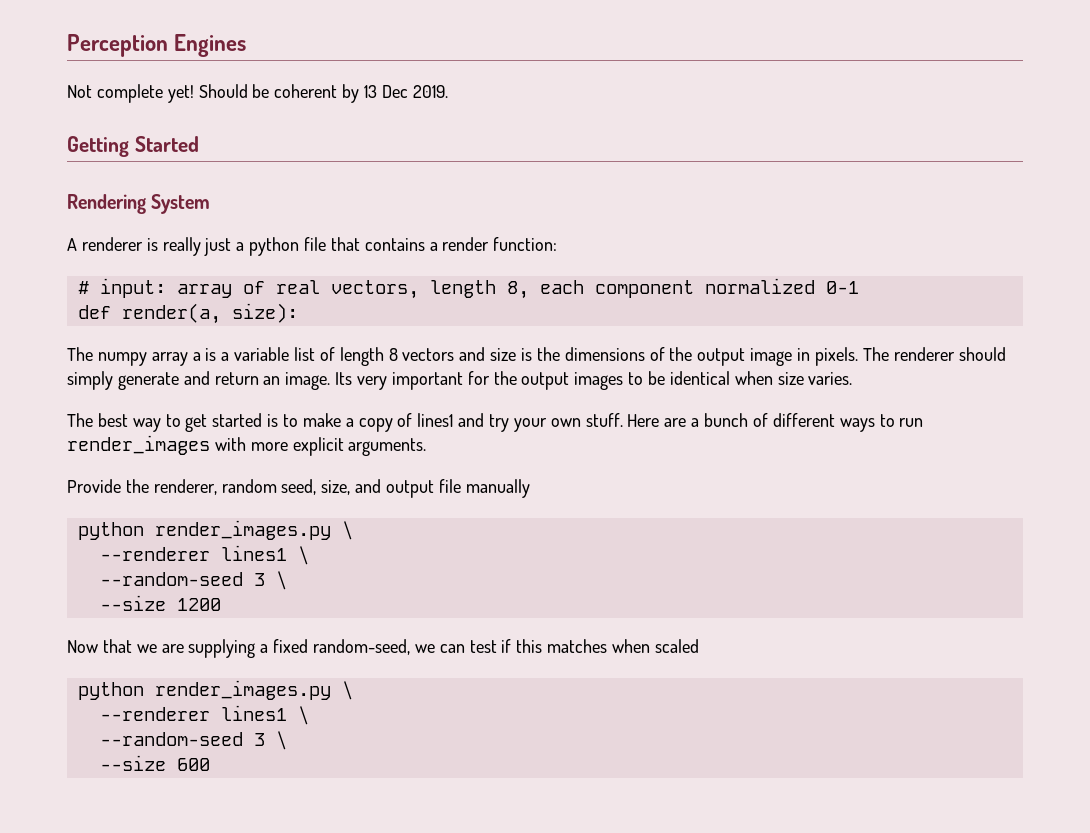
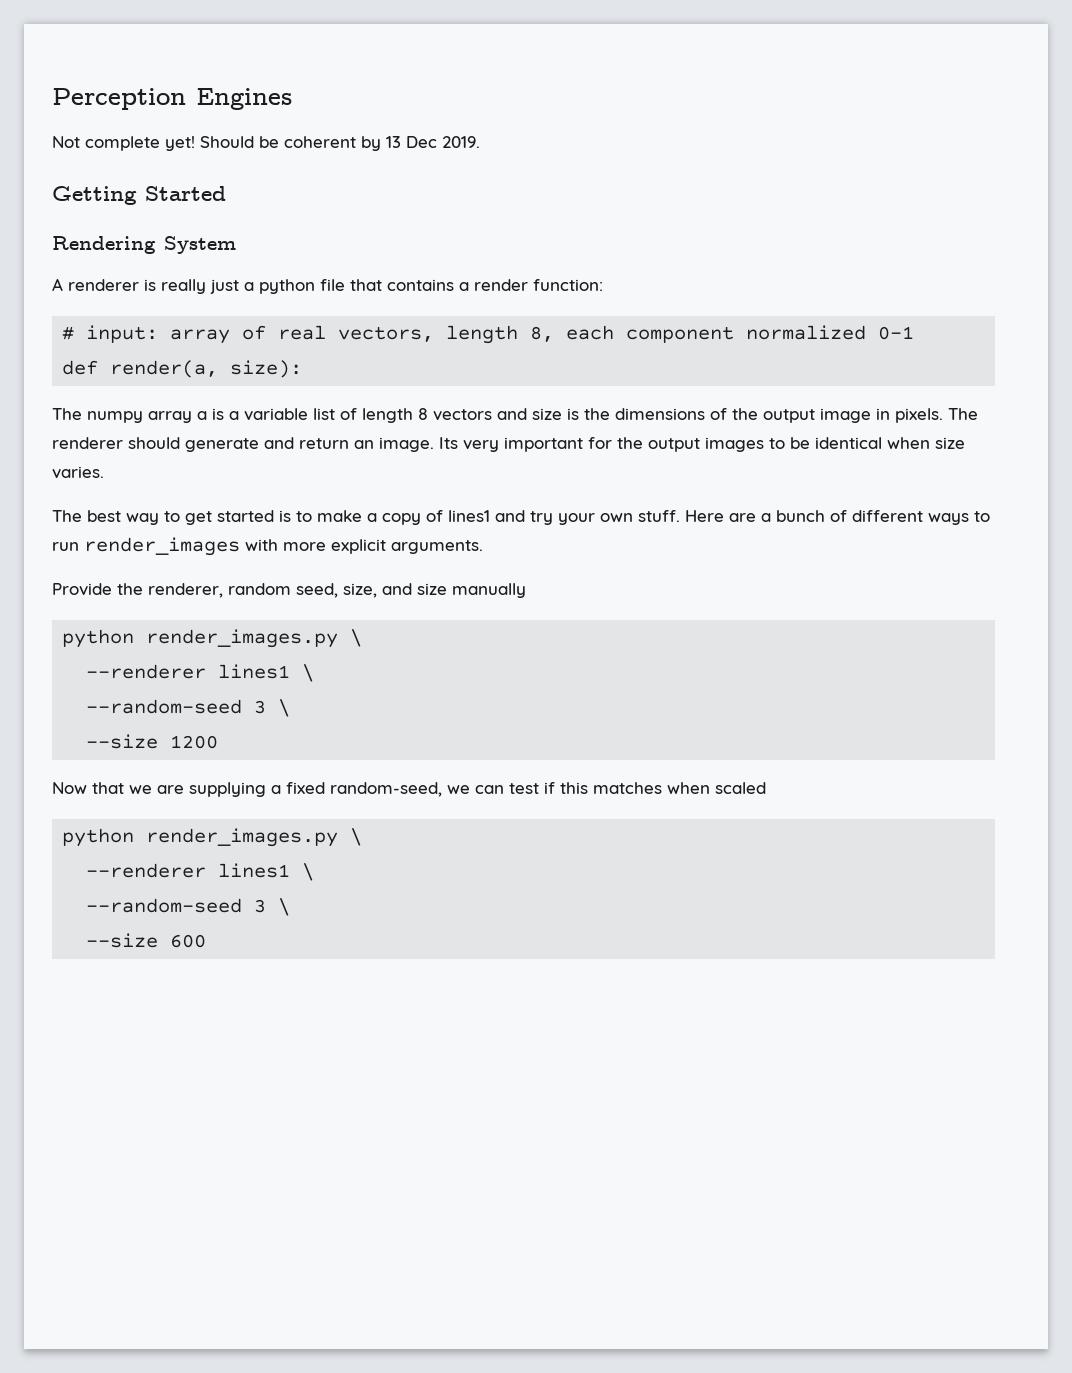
- The renderer should simply generate and return an image.
+ The renderer should generate and return an image.
- Provide the renderer, random seed, size, and output file manually
+ Provide the renderer, random seed, size, and size manually

